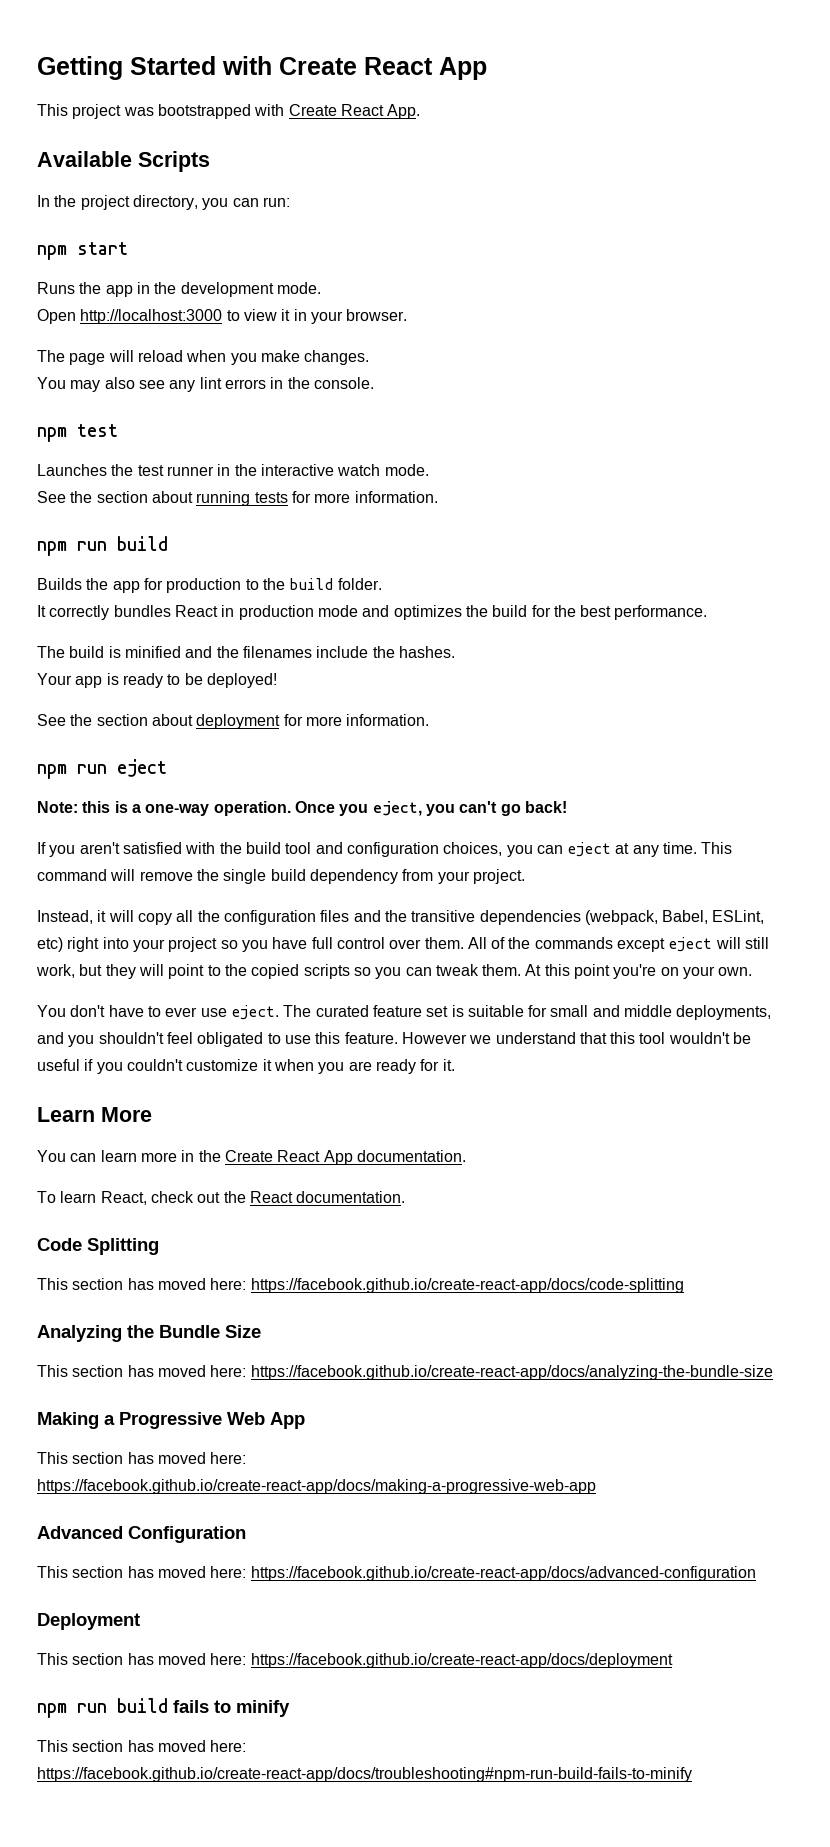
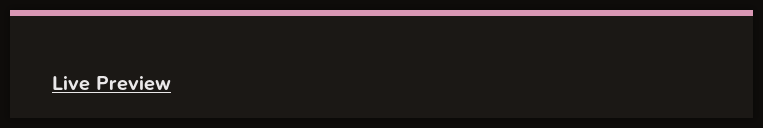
- Getting Started with Create React App
- This project was bootstrapped with Create React App.
- Available Scripts
- In the project directory, you can run:
- npm start
- Runs the app in the development mode.
- Open http://localhost:3000 to view it in your browser.
- The page will reload when you make changes.
- You may also see any lint errors in the console.
- npm test
- Launches the test runner in the interactive watch mode.
- See the section about running tests for more information.
- npm run build
- Builds the app for production to the build folder.
- It correctly bundles React in production mode and optimizes the build for the best performance.
- The build is minified and the filenames include the hashes.
- Your app is ready to be deployed!
- See the section about deployment for more information.
- npm run eject
- Note: this is a one-way operation. Once you eject, you can't go back!
- If you aren't satisfied with the build tool and configuration choices, you can eject at any time. This command will remove the single build dependency from your project.
- Instead, it will copy all the configuration files and the transitive dependencies (webpack, Babel, ESLint, etc) right into your project so you have full control over them. All of the commands except eject will still work, but they will point to the copied scripts so you can tweak them. At this point you're on your own.
- You don't have to ever use eject. The curated feature set is suitable for small and middle deployments, and you shouldn't feel obligated to use this feature. However we understand that this tool wouldn't be useful if you couldn't customize it when you are ready for it.
- Learn More
- You can learn more in the Create React App documentation.
- To learn React, check out the React documentation.
- Code Splitting
- This section has moved here: https://facebook.github.io/create-react-app/docs/code-splitting
- Analyzing the Bundle Size
- This section has moved here: https://facebook.github.io/create-react-app/docs/analyzing-the-bundle-size
- Making a Progressive Web App
- This section has moved here: https://facebook.github.io/create-react-app/docs/making-a-progressive-web-app
- Advanced Configuration
- This section has moved here: https://facebook.github.io/create-react-app/docs/advanced-configuration
- Deployment
- This section has moved here: https://facebook.github.io/create-react-app/docs/deployment
- npm run build fails to minify
- This section has moved here: https://facebook.github.io/create-react-app/docs/troubleshooting#npm-run-build-fails-to-minify
+ Live Preview

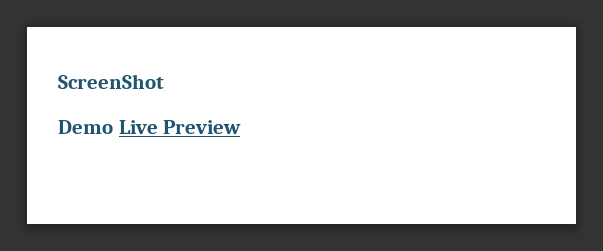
- Live Preview
+ ScreenShot
+ Demo Live Preview

